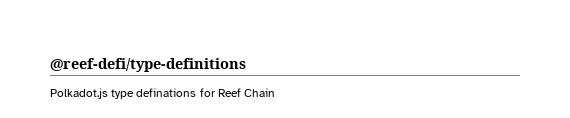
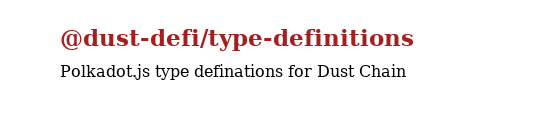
- @reef-defi/type-definitions
+ @dust-defi/type-definitions
- Polkadot.js type definations for Reef Chain
+ Polkadot.js type definations for Dust Chain

